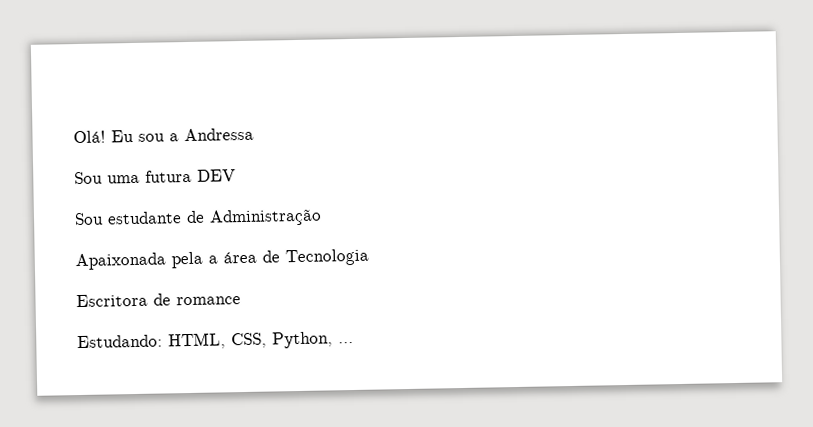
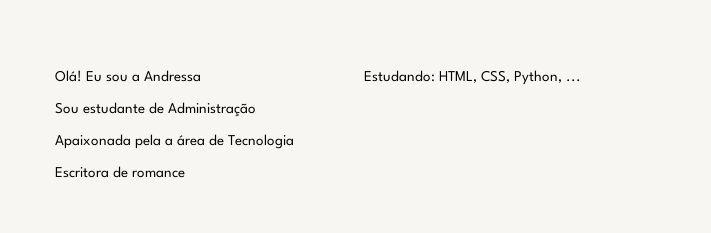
- Sou uma futura DEV

